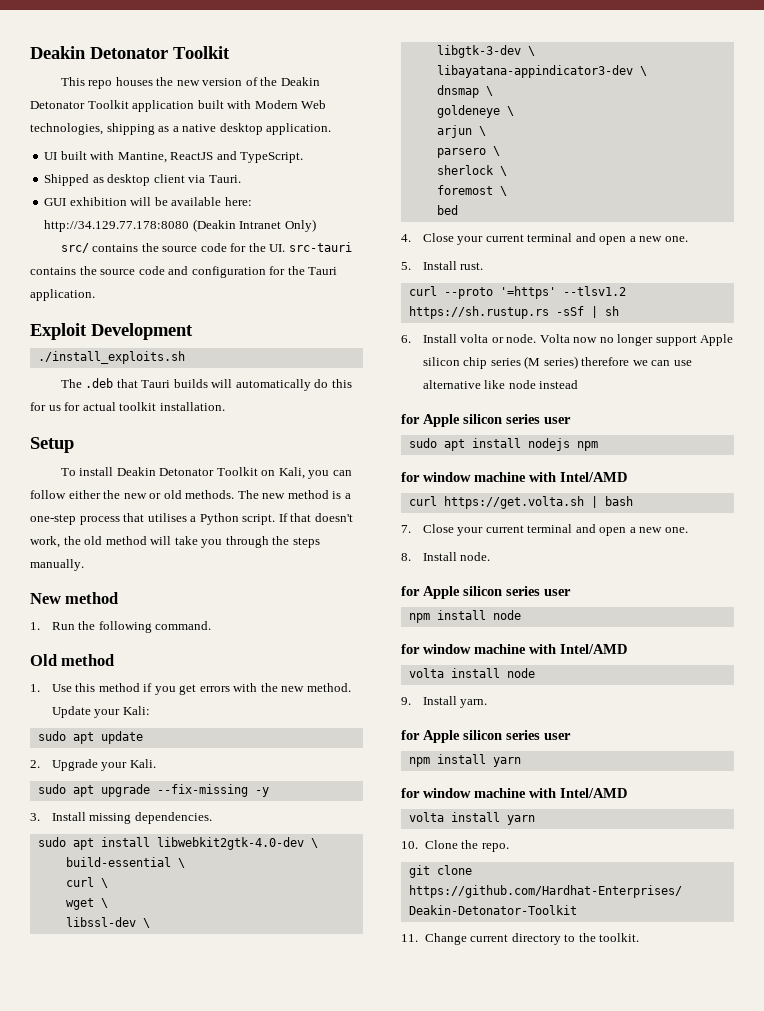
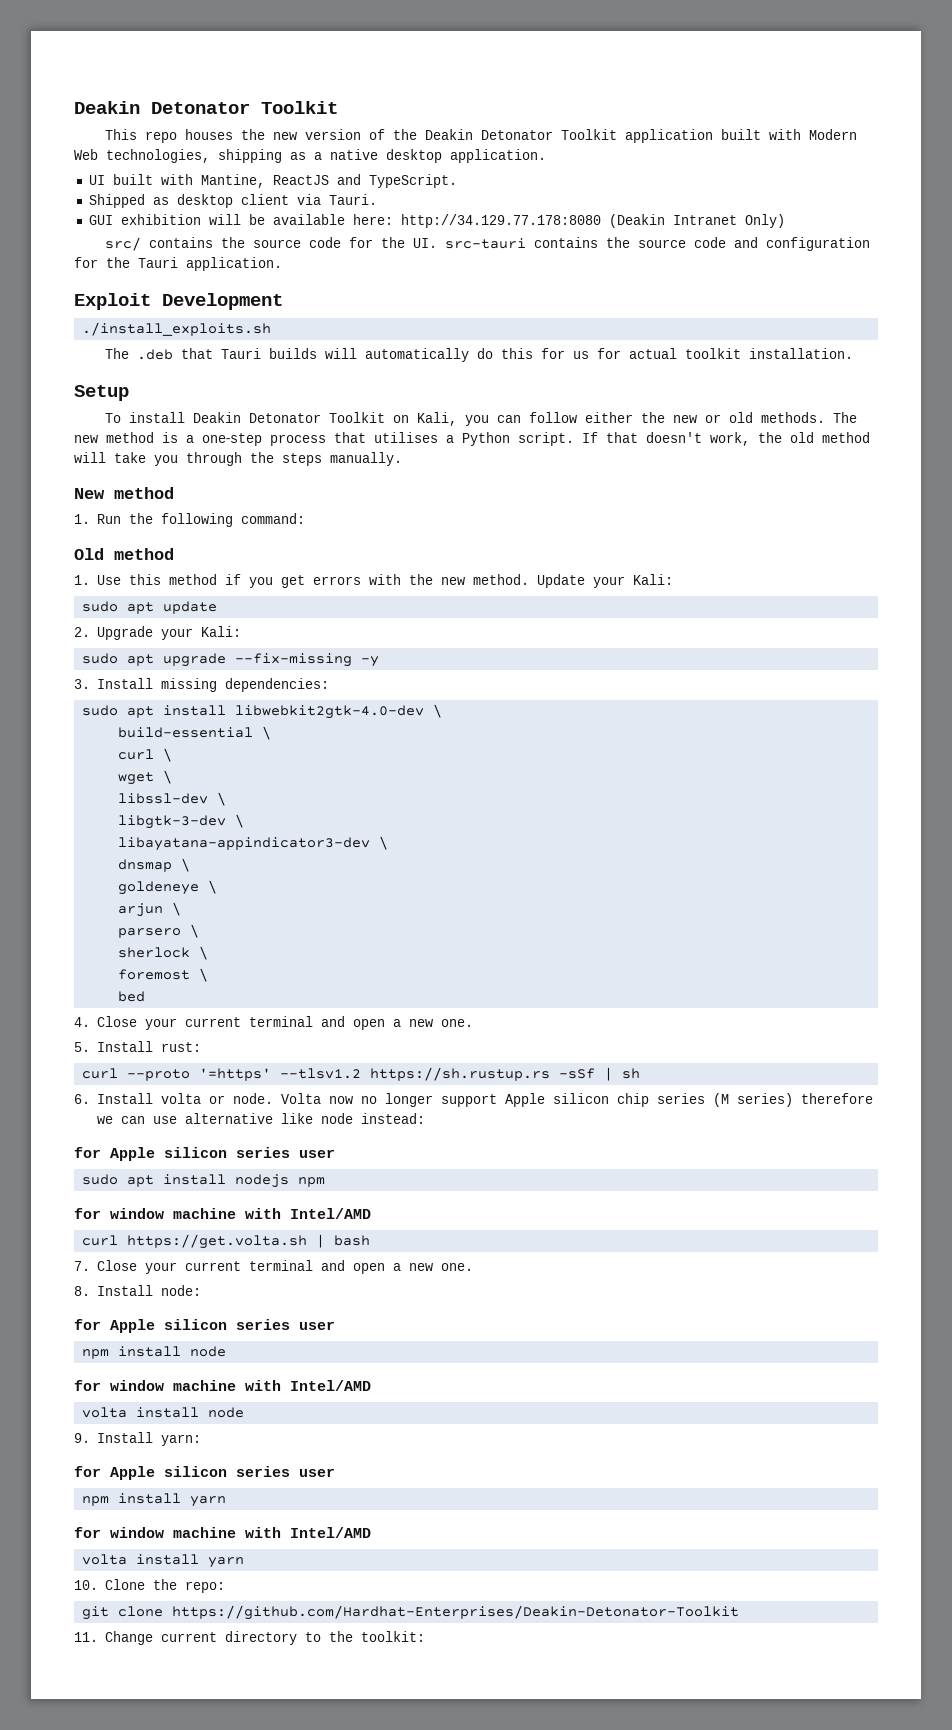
- 1. Run the following command.
+ 1. Run the following command:
- 2. Upgrade your Kali.
+ 2. Upgrade your Kali:
- 3. Install missing dependencies.
+ 3. Install missing dependencies:
- 5. Install rust.
+ 5. Install rust:
- Volta now no longer support Apple silicon chip series (M series) therefore we can use alternative like node instead
+ Volta now no longer support Apple silicon chip series (M series) therefore we can use alternative like node instead:
- 8. Install node.
+ 8. Install node:
- 9. Install yarn.
+ 9. Install yarn:
- 10. Clone the repo.
+ 10. Clone the repo:
- 11. Change current directory to the toolkit.
+ 11. Change current directory to the toolkit:

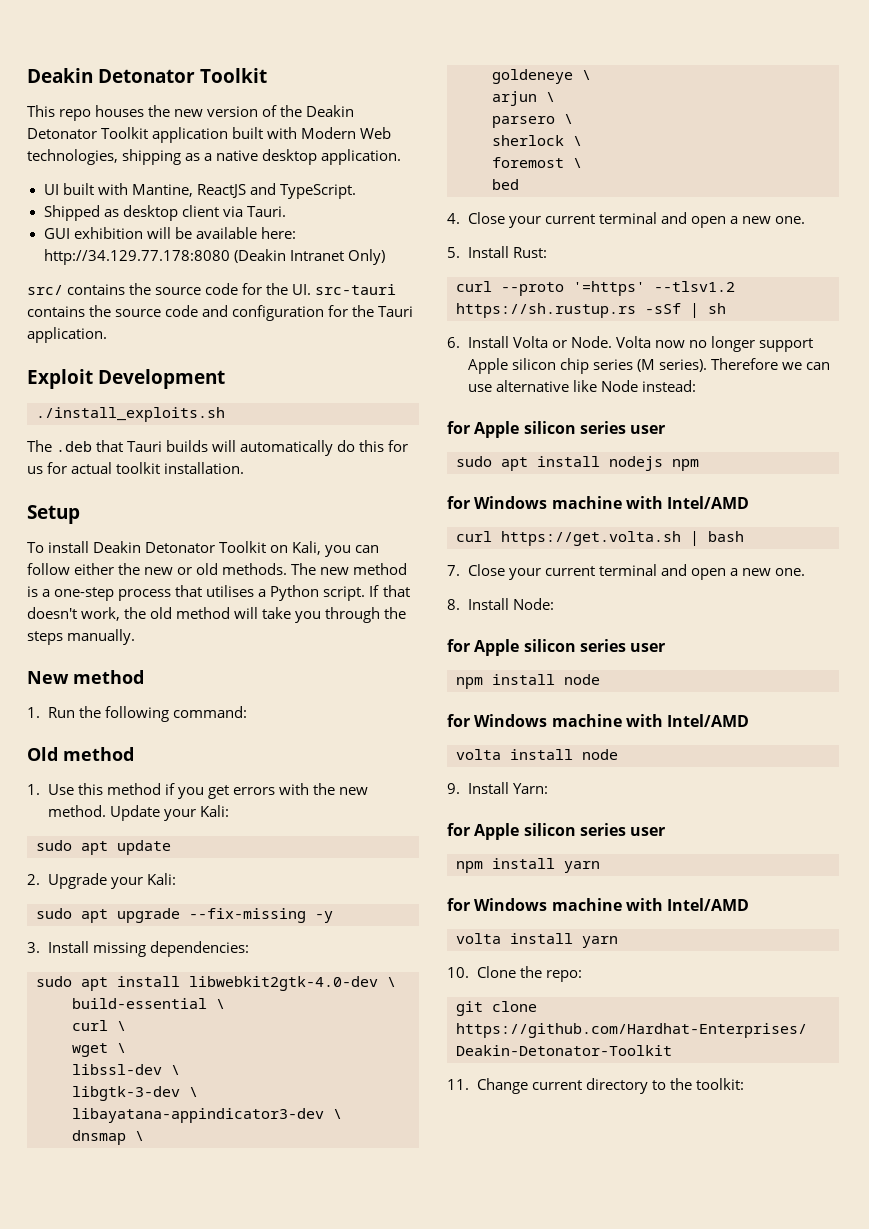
- 5. Install rust:
+ 5. Install Rust:
- 6. Install volta or node.
+ 6. Install Volta or Node.
- Volta now no longer support Apple silicon chip series (M series) therefore we can use alternative like node instead:
+ Volta now no longer support Apple silicon chip series (M series). Therefore we can use alternative like Node instead:
  sudo apt install nodejs npm
- for window machine with Intel/AMD
+ for Windows machine with Intel/AMD
- 8. Install node:
+ 8. Install Node:
  npm install node
- for window machine with Intel/AMD
+ for Windows machine with Intel/AMD
- 9. Install yarn:
+ 9. Install Yarn:
  npm install yarn
- for window machine with Intel/AMD
+ for Windows machine with Intel/AMD

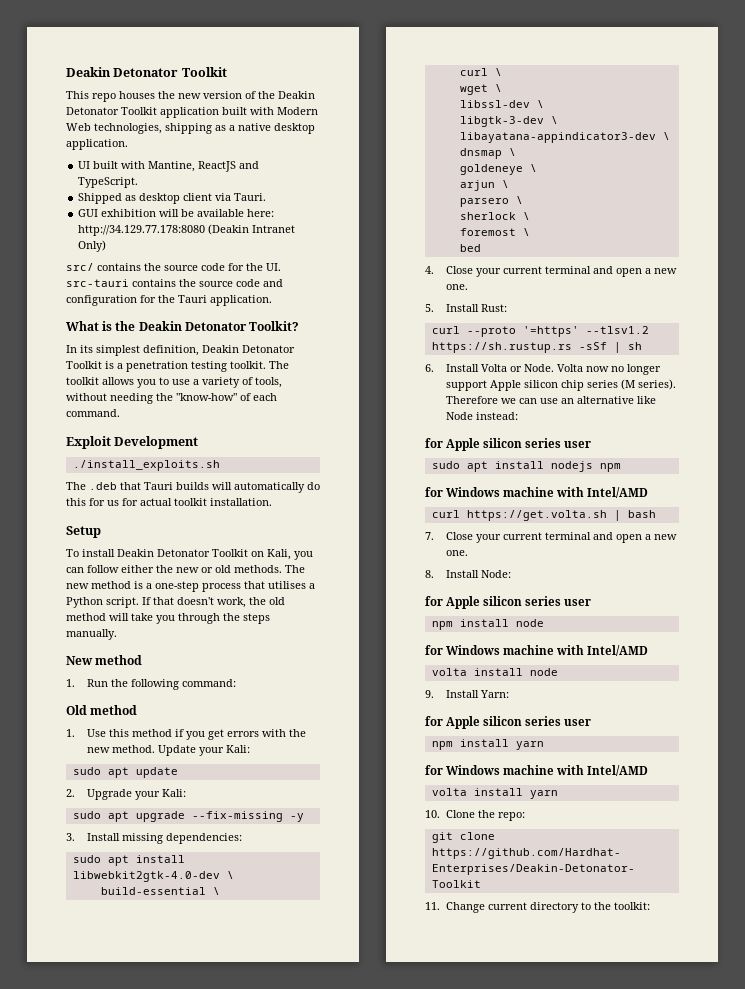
+ What is the Deakin Detonator Toolkit?
+ In its simplest definition, Deakin Detonator Toolkit is a penetration testing toolkit. The toolkit allows you to use a variety of tools, without needing the "know-how" of each command.
- Therefore we can use alternative like Node instead:
+ Therefore we can use an alternative like Node instead:

